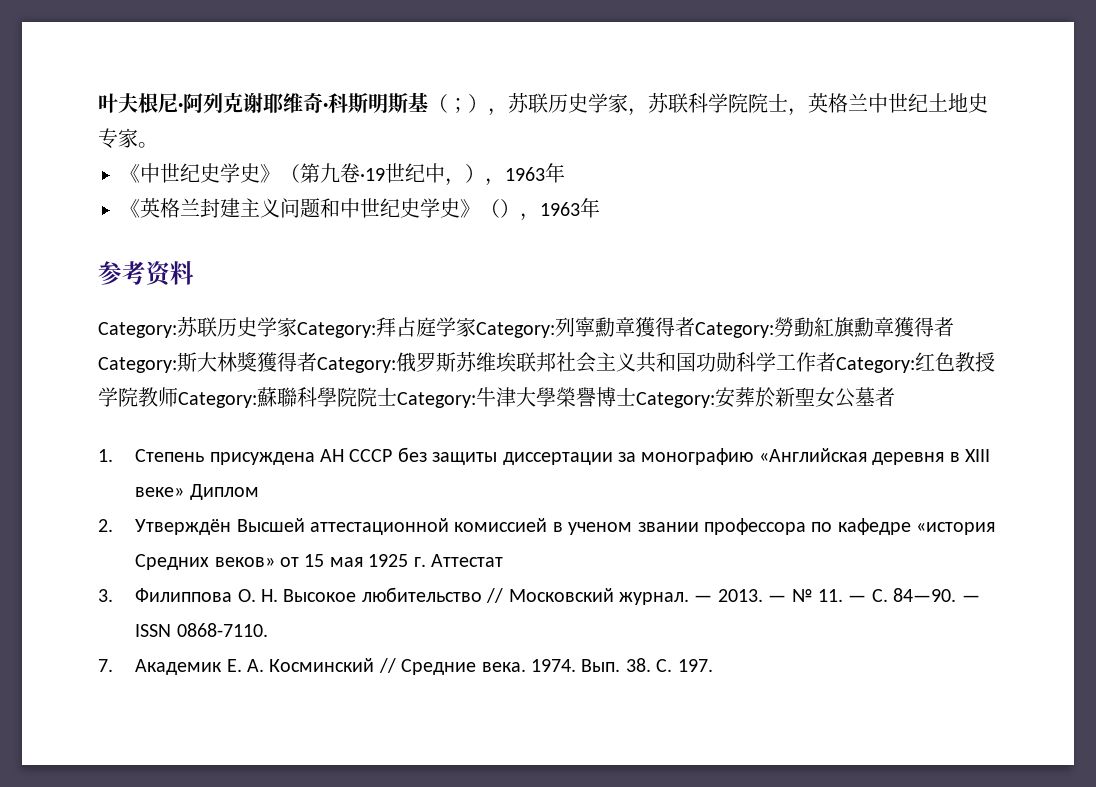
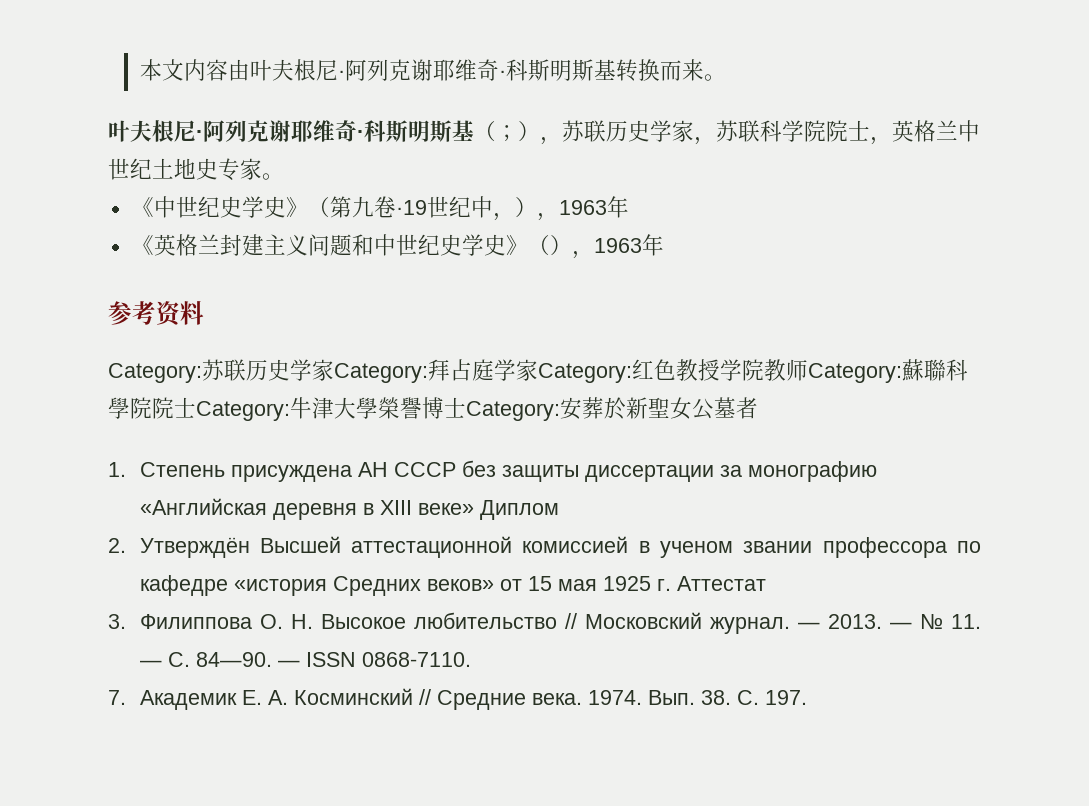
+ 本文内容由叶夫根尼·阿列克谢耶维奇·科斯明斯基转换而来。
- Category:苏联历史学家Category:拜占庭学家Category:列寧勳章獲得者Category:勞動紅旗勳章獲得者Category:斯大林獎獲得者Category:俄罗斯苏维埃联邦社会主义共和国功勋科学工作者Category:红色教授学院教师Category:蘇聯科學院院士Category:牛津大學榮譽博士Category:安葬於新聖女公墓者
+ Category:苏联历史学家Category:拜占庭学家Category:红色教授学院教师Category:蘇聯科學院院士Category:牛津大學榮譽博士Category:安葬於新聖女公墓者

